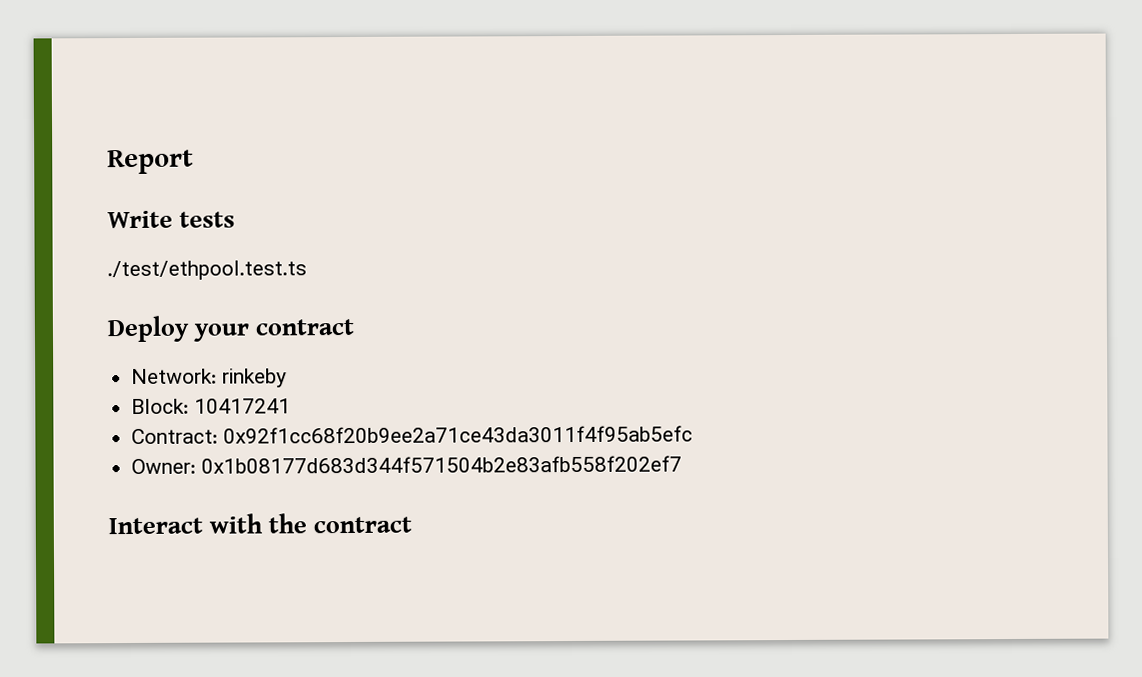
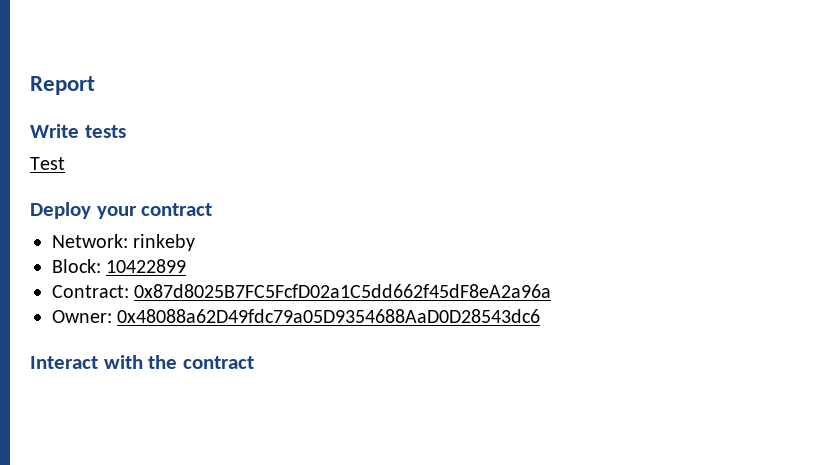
- ./test/ethpool.test.ts
+ Test
- Block: 10417241
+ Block: 10422899
- Contract: 0x92f1cc68f20b9ee2a71ce43da3011f4f95ab5efc
+ Contract: 0x87d8025B7FC5FcfD02a1C5dd662f45dF8eA2a96a
- Owner: 0x1b08177d683d344f571504b2e83afb558f202ef7
+ Owner: 0x48088a62D49fdc79a05D9354688AaD0D28543dc6

